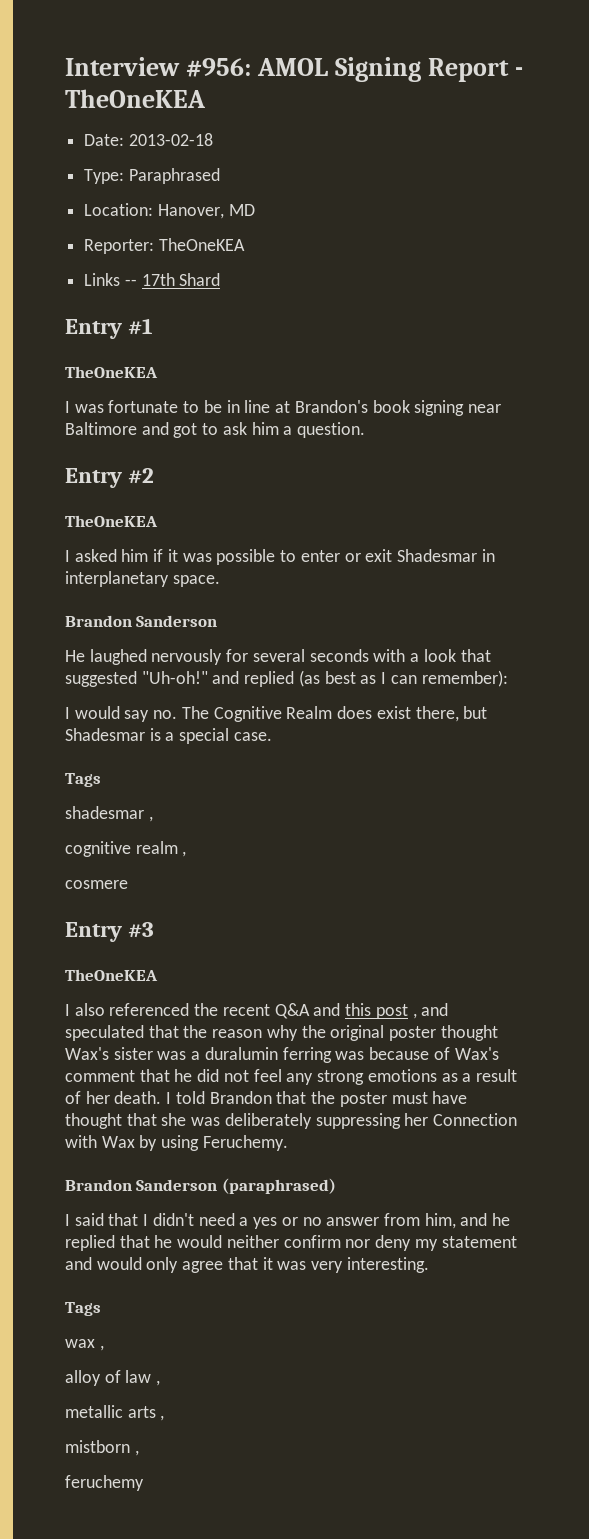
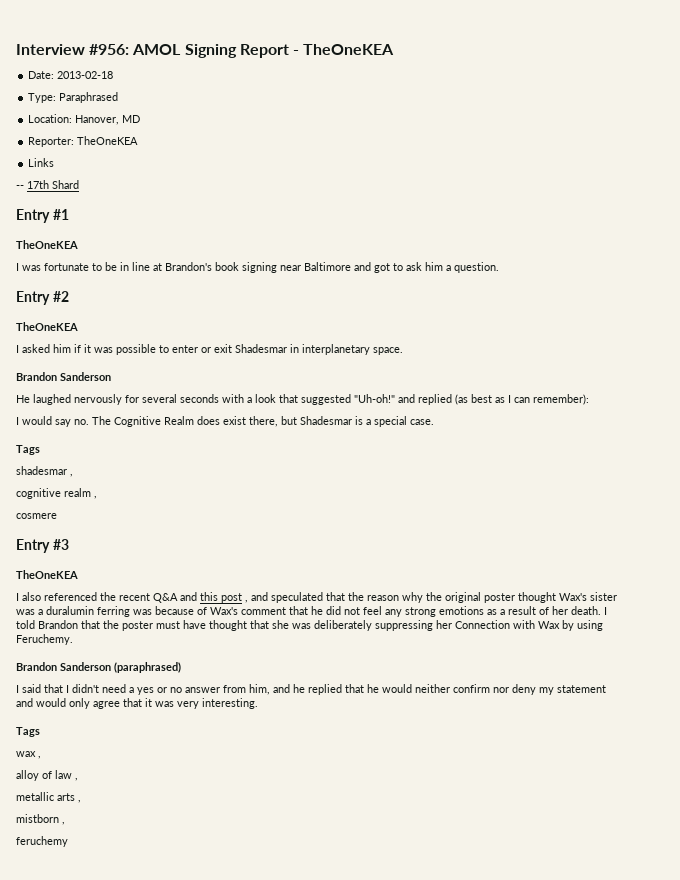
- Links -- 17th Shard
+ Links
+ -- 17th Shard

